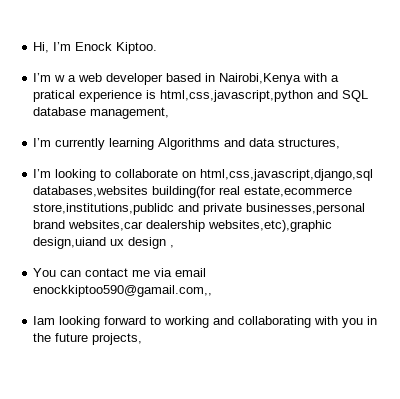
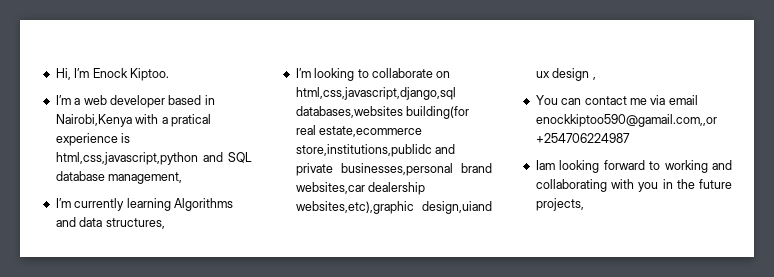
- I’m w a web developer based in Nairobi,Kenya with a pratical experience is html,css,javascript,python and SQL database management,
+ I’m a web developer based in Nairobi,Kenya with a pratical experience is html,css,javascript,python and SQL database management,
- You can contact me via email enockkiptoo590@gamail.com,,
+ You can contact me via email enockkiptoo590@gamail.com,,or +254706224987

